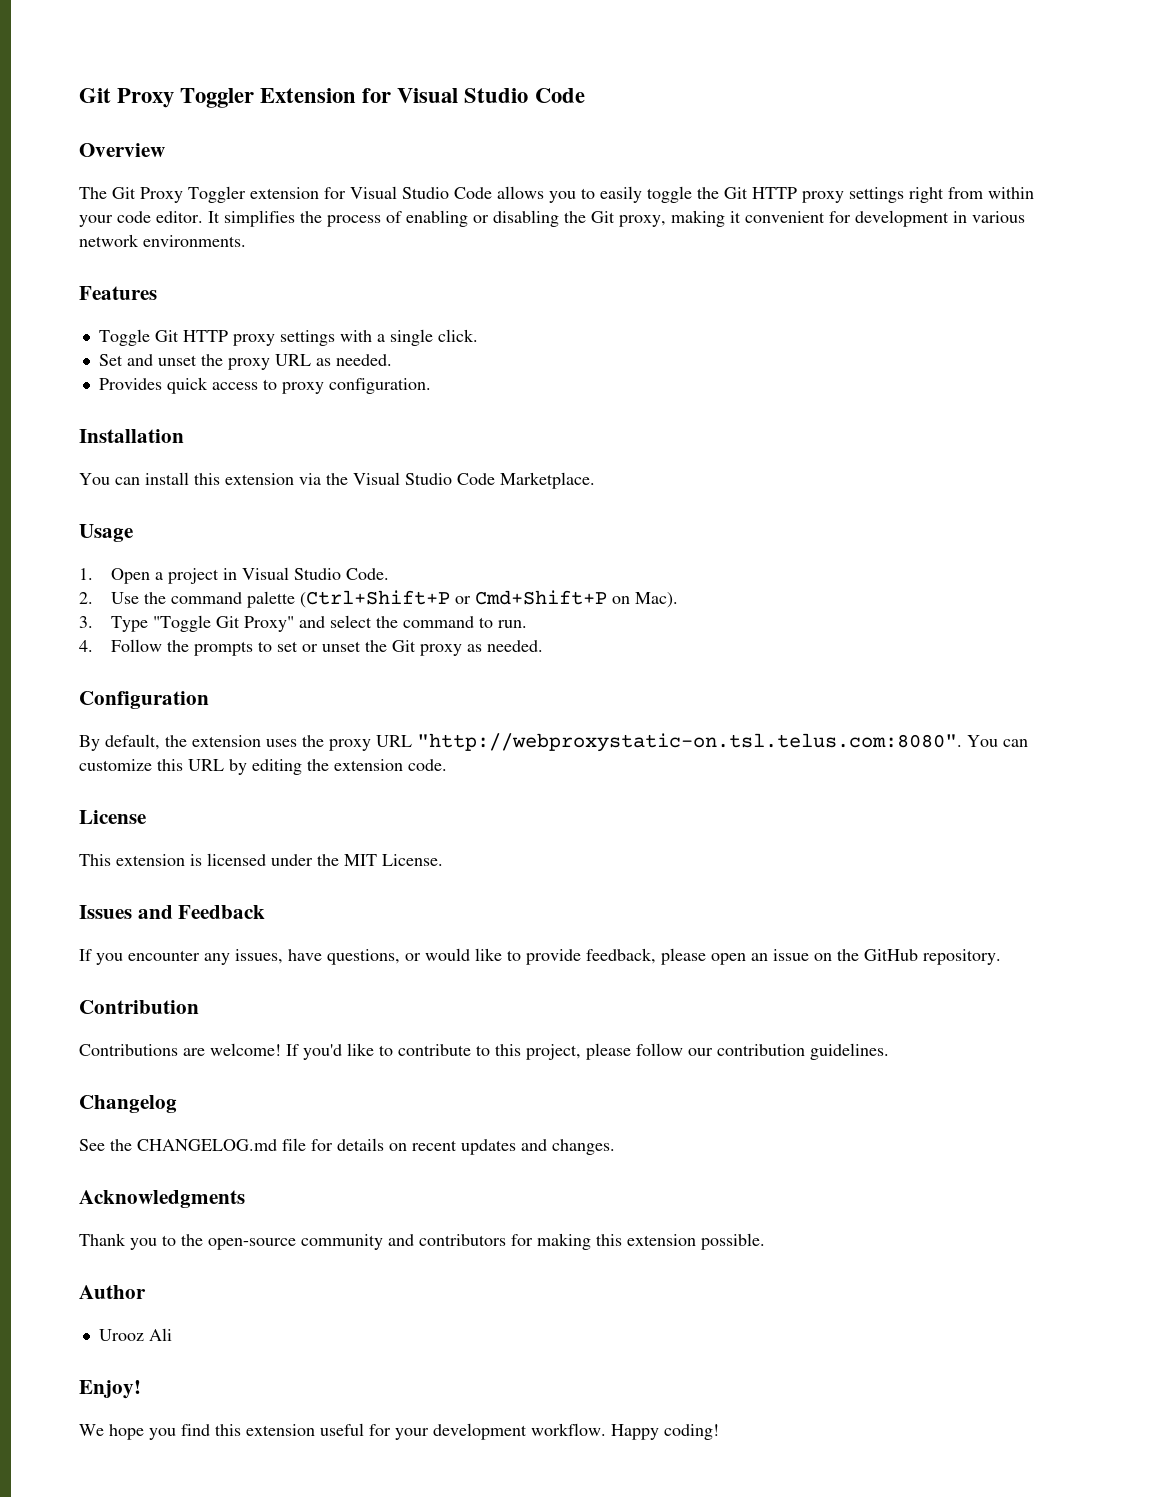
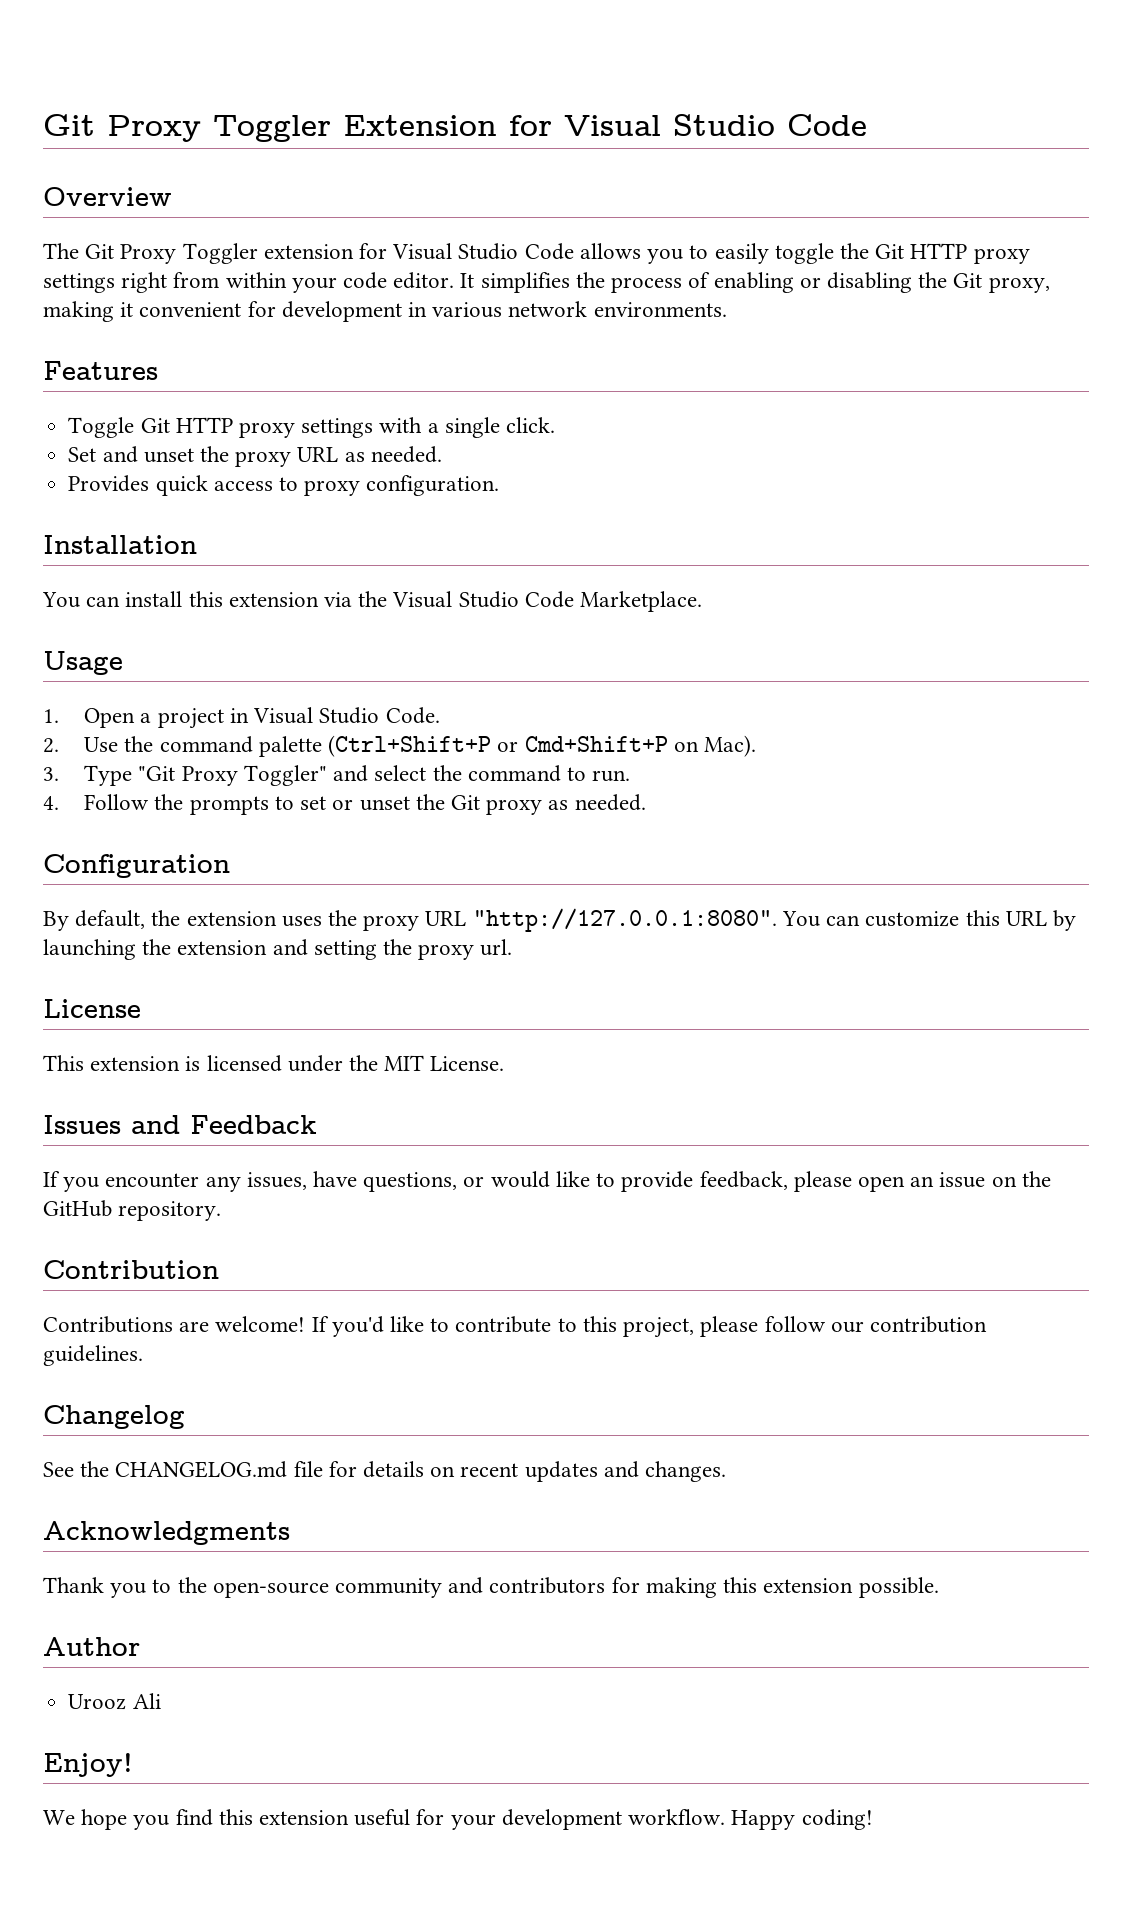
- 3. Type "Toggle Git Proxy" and select the command to run.
+ 3. Type "Git Proxy Toggler" and select the command to run.
- By default, the extension uses the proxy URL "http://webproxystatic-on.tsl.telus.com:8080". You can customize this URL by editing the extension code.
+ By default, the extension uses the proxy URL "http://127.0.0.1:8080". You can customize this URL by launching the extension and setting the proxy url.

